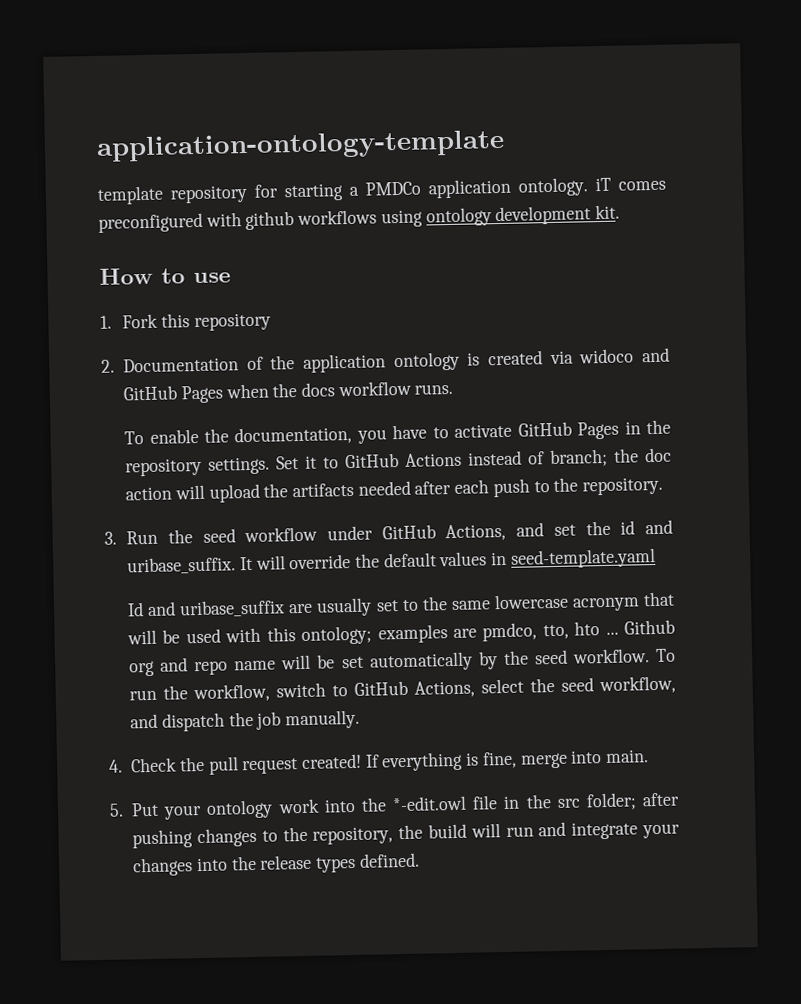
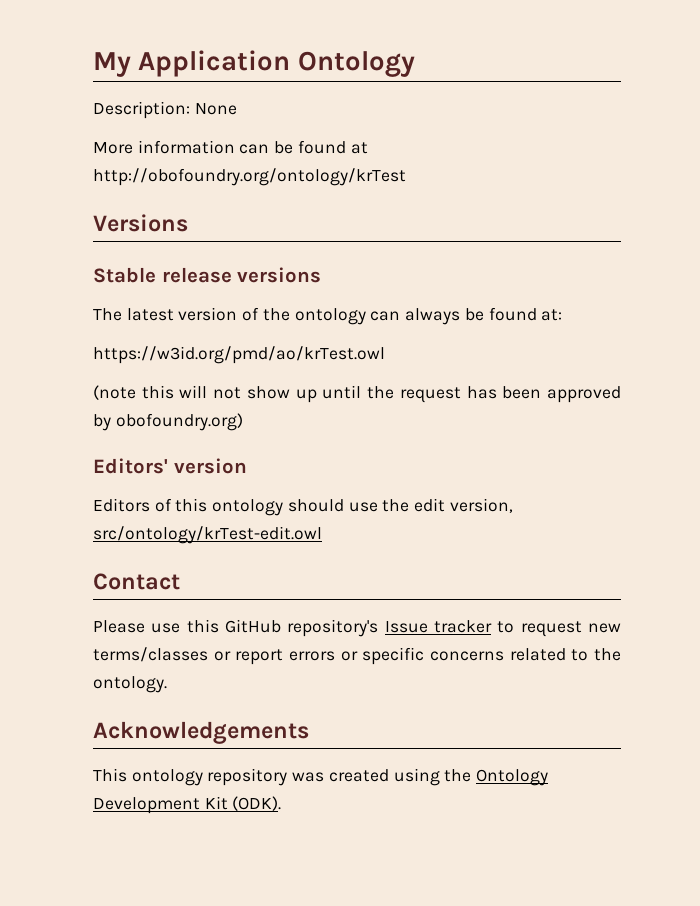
- application-ontology-template
- template repository for starting a PMDCo application ontology. iT comes preconfigured with github workflows using ontology development kit.
- How to use
- 1. Fork this repository
- 2. Documentation of the application ontology is created via widoco and GitHub Pages when the docs workflow runs.
- To enable the documentation, you have to activate GitHub Pages in the repository settings. Set it to GitHub Actions instead of branch; the doc action will upload the artifacts needed after each push to the repository.
- 3. Run the seed workflow under GitHub Actions, and set the id and uribase_suffix. It will override the default values in seed-template.yaml
- Id and uribase_suffix are usually set to the same lowercase acronym that will be used with this ontology; examples are pmdco, tto, hto ... Github org and repo name will be set automatically by the seed workflow. To run the workflow, switch to GitHub Actions, select the seed workflow, and dispatch the job manually.
- 4. Check the pull request created! If everything is fine, merge into main.
- 5. Put your ontology work into the *-edit.owl file in the src folder; after pushing changes to the repository, the build will run and integrate your changes into the release types defined.
+ My Application Ontology
+ Description: None
+ More information can be found at http://obofoundry.org/ontology/krTest
+ Versions
+ Stable release versions
+ The latest version of the ontology can always be found at:
+ https://w3id.org/pmd/ao/krTest.owl
+ (note this will not show up until the request has been approved by obofoundry.org)
+ Editors' version
+ Editors of this ontology should use the edit version, src/ontology/krTest-edit.owl
+ Contact
+ Please use this GitHub repository's Issue tracker to request new terms/classes or report errors or specific concerns related to the ontology.
+ Acknowledgements
+ This ontology repository was created using the Ontology Development Kit (ODK).

